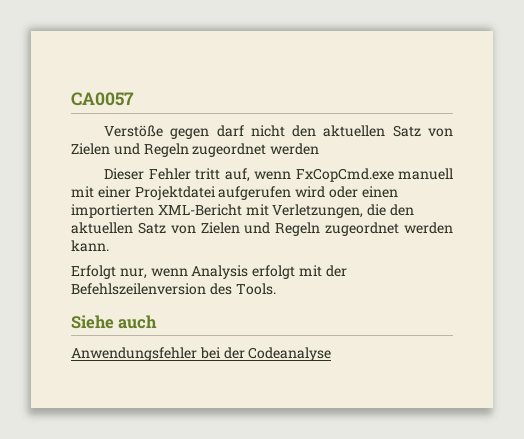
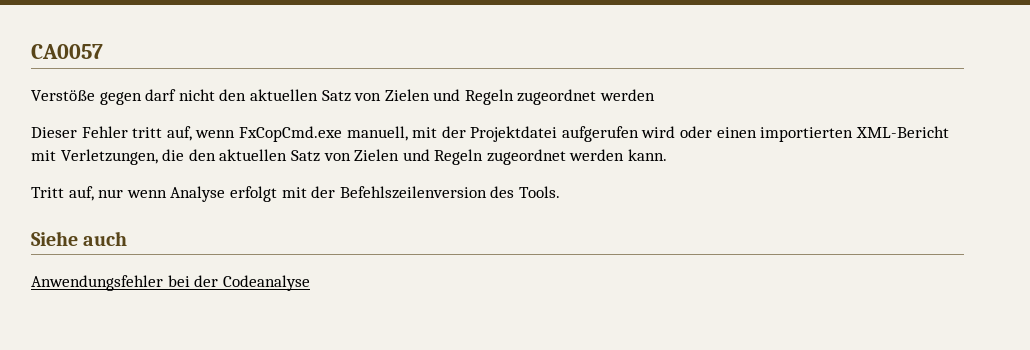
- Dieser Fehler tritt auf, wenn FxCopCmd.exe manuell mit einer Projektdatei aufgerufen wird oder einen importierten XML-Bericht mit Verletzungen, die den aktuellen Satz von Zielen und Regeln zugeordnet werden kann.
+ Dieser Fehler tritt auf, wenn FxCopCmd.exe manuell, mit der Projektdatei aufgerufen wird oder einen importierten XML-Bericht mit Verletzungen, die den aktuellen Satz von Zielen und Regeln zugeordnet werden kann.
- Erfolgt nur, wenn Analysis erfolgt mit der Befehlszeilenversion des Tools.
+ Tritt auf, nur wenn Analyse erfolgt mit der Befehlszeilenversion des Tools.

